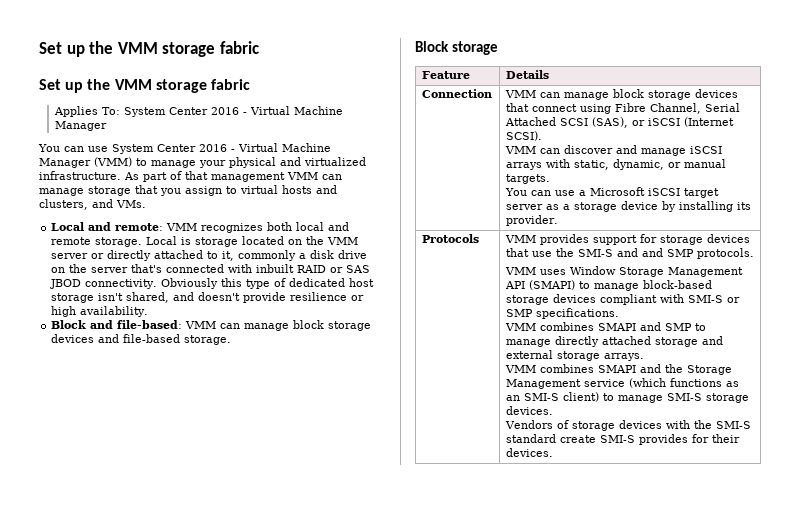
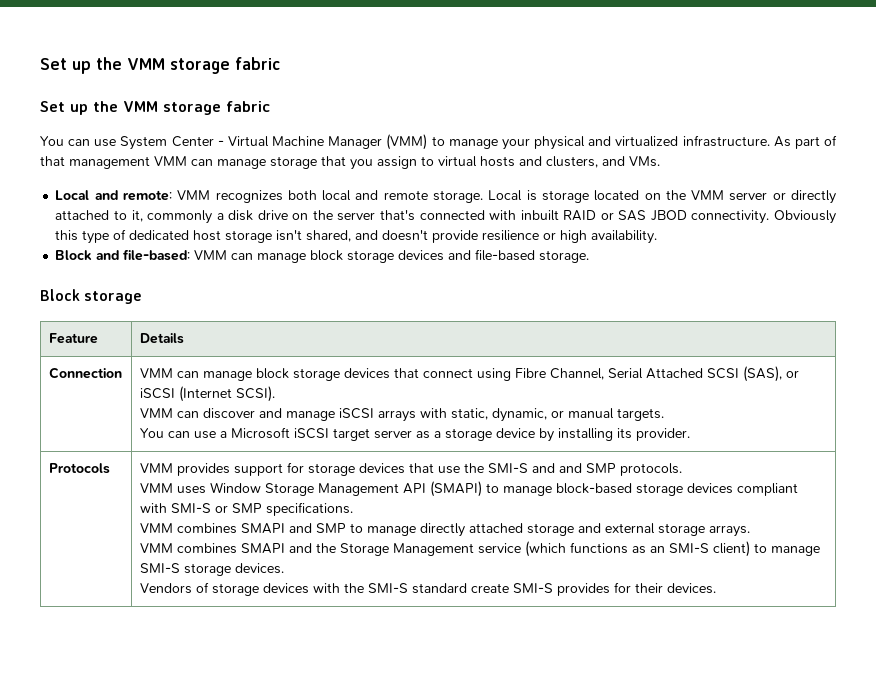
- Applies To: System Center 2016 - Virtual Machine Manager
- You can use System Center 2016 - Virtual Machine Manager (VMM) to manage your physical and virtualized infrastructure.
+ You can use System Center - Virtual Machine Manager (VMM) to manage your physical and virtualized infrastructure.

